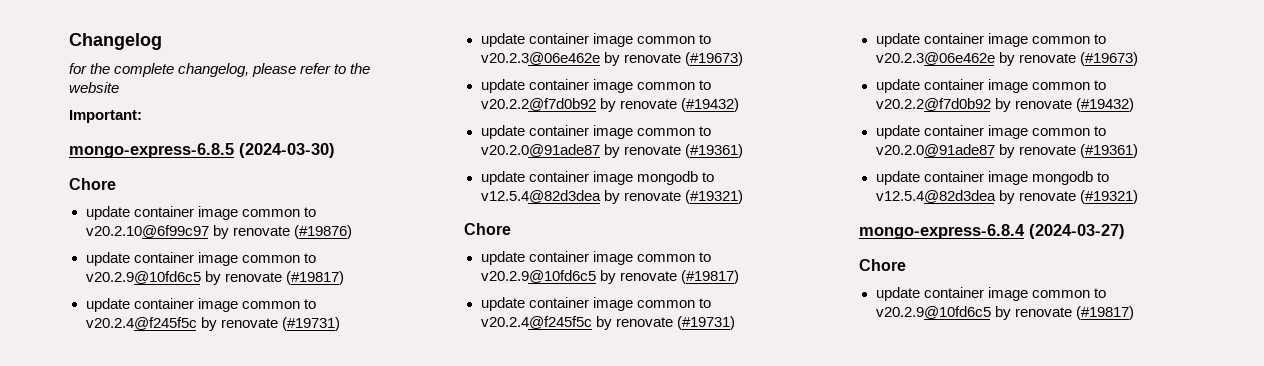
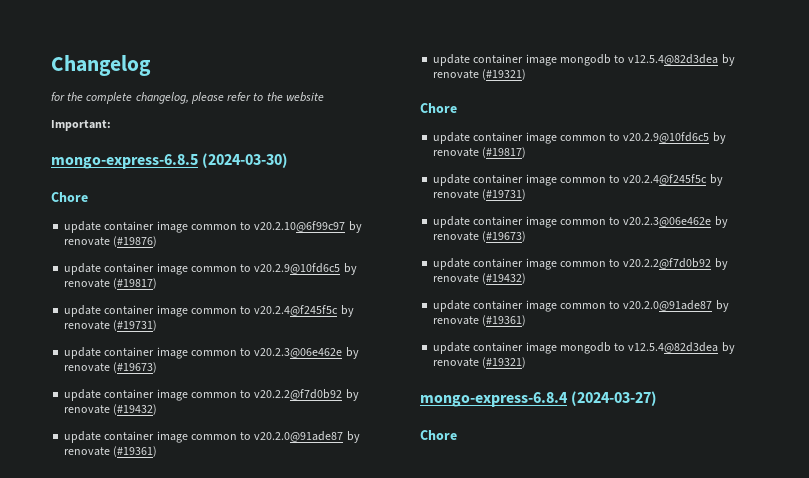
  mongo-express-6.8.4 (2024-03-27)
  Chore
- update container image common to v20.2.9@10fd6c5 by renovate (#19817)

